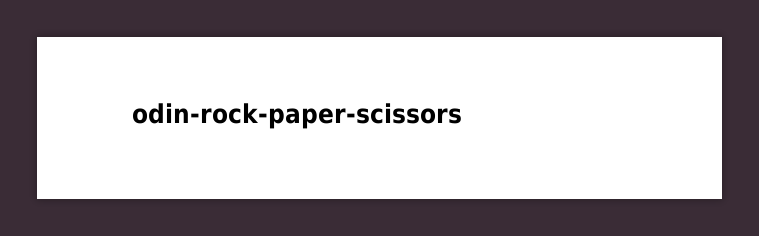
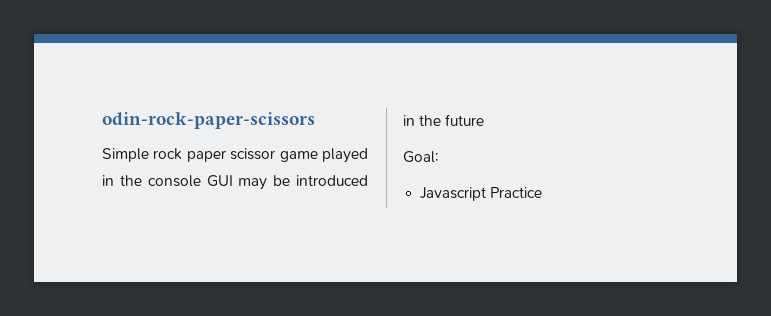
+ Simple rock paper scissor game played in the console GUI may be introduced in the future
+ Goal:
+ Javascript Practice

